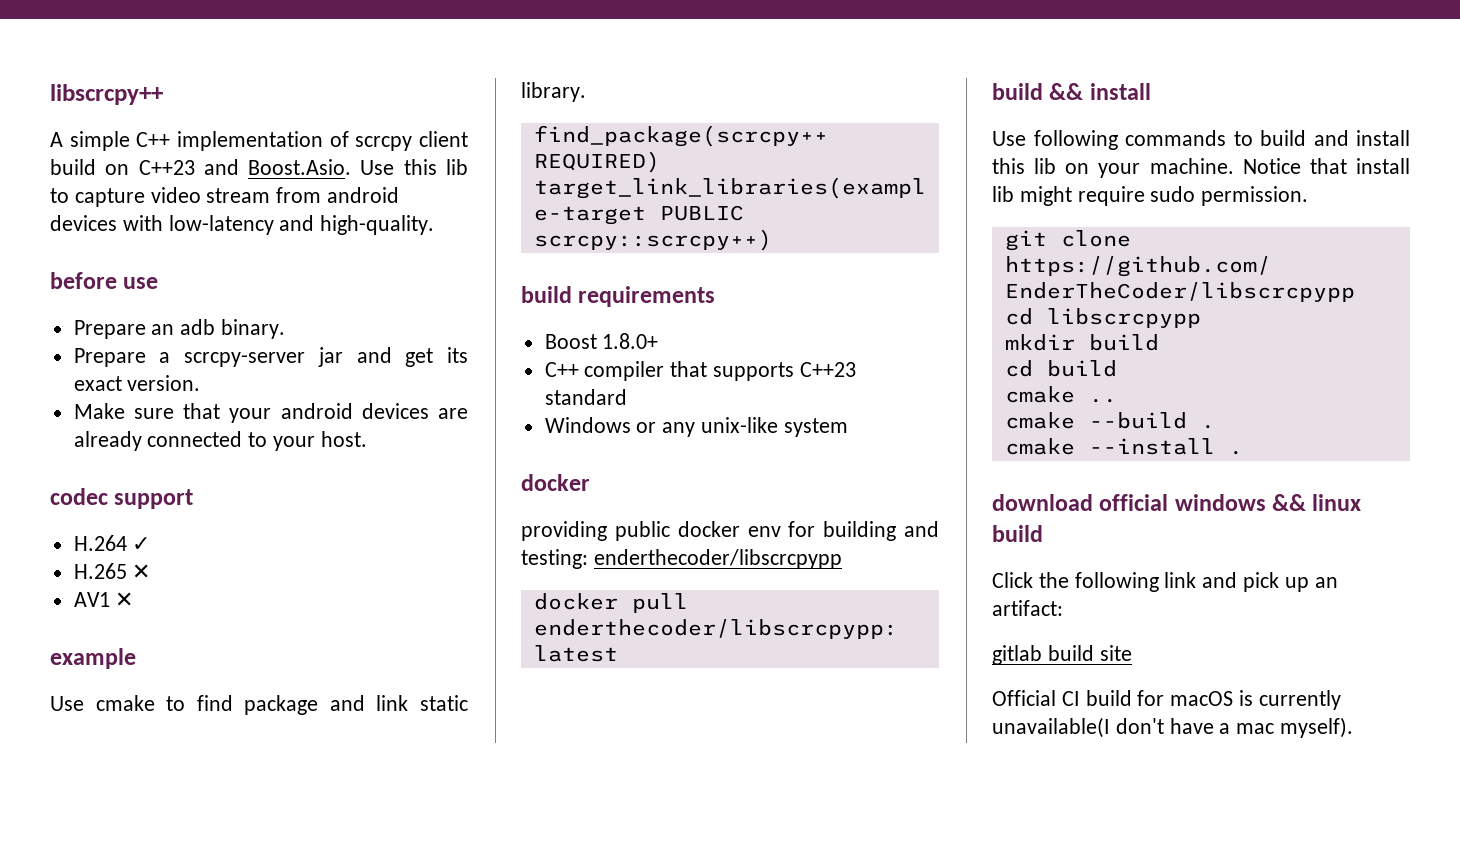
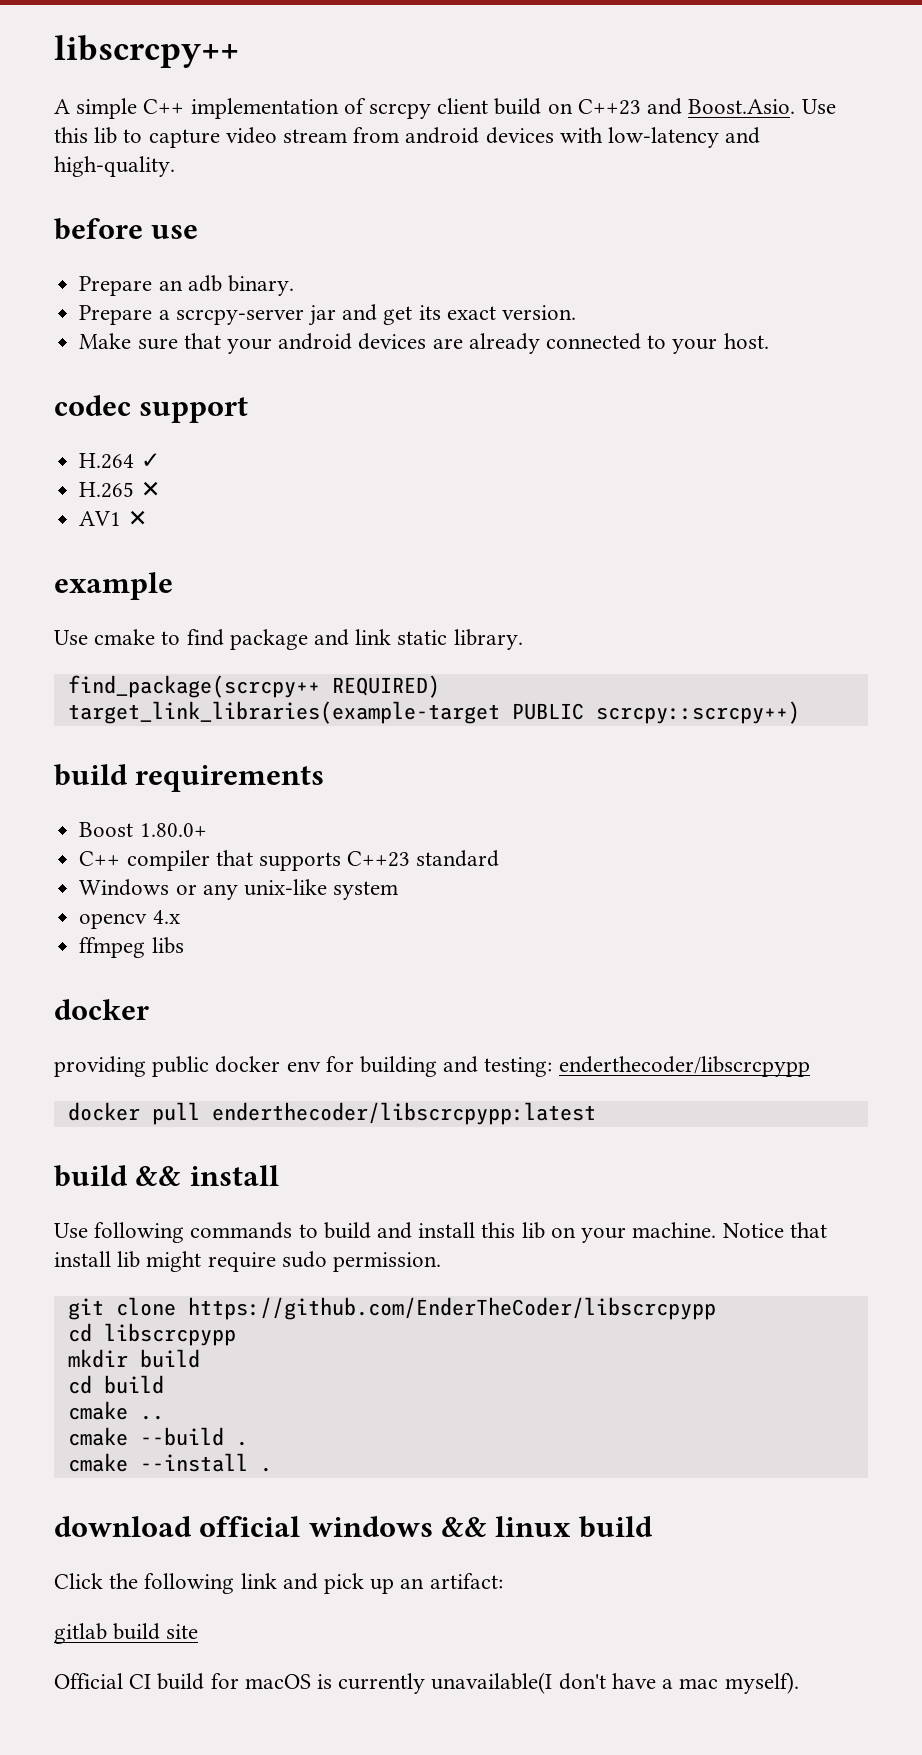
- Boost 1.8.0+
+ Boost 1.80.0+
+ opencv 4.x
+ ffmpeg libs

